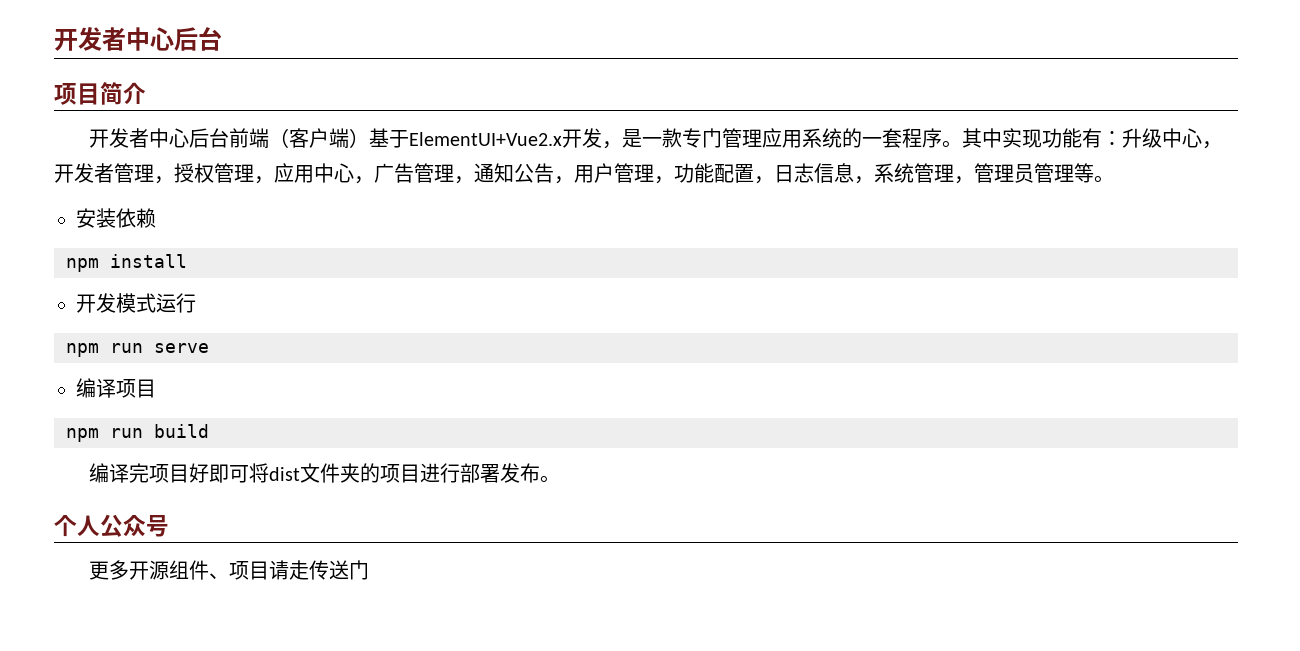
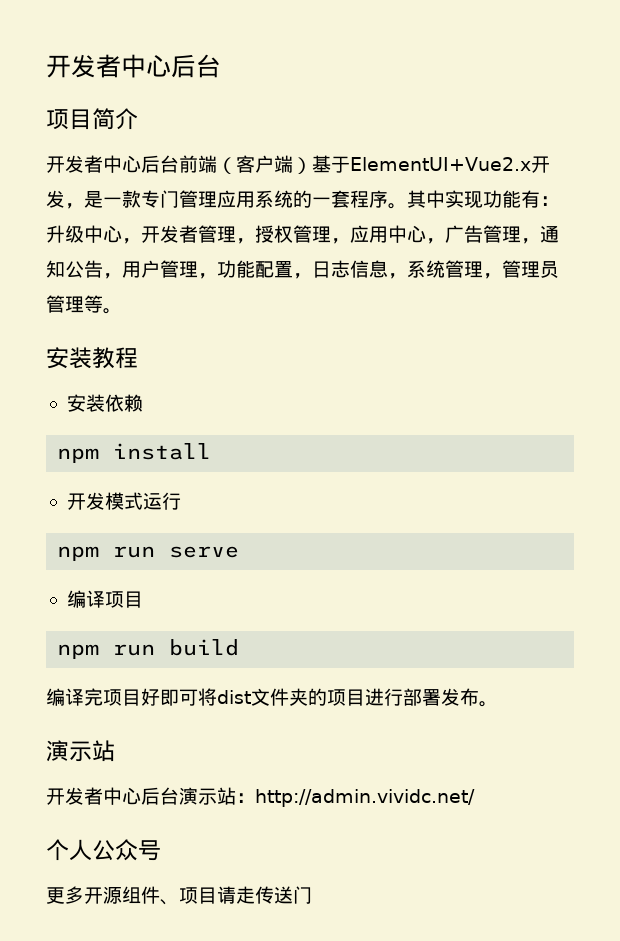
+ 安装教程
  编译完项目好即可将dist文件夹的项目进行部署发布。
+ 演示站
+ 开发者中心后台演示站：http://admin.vividc.net/

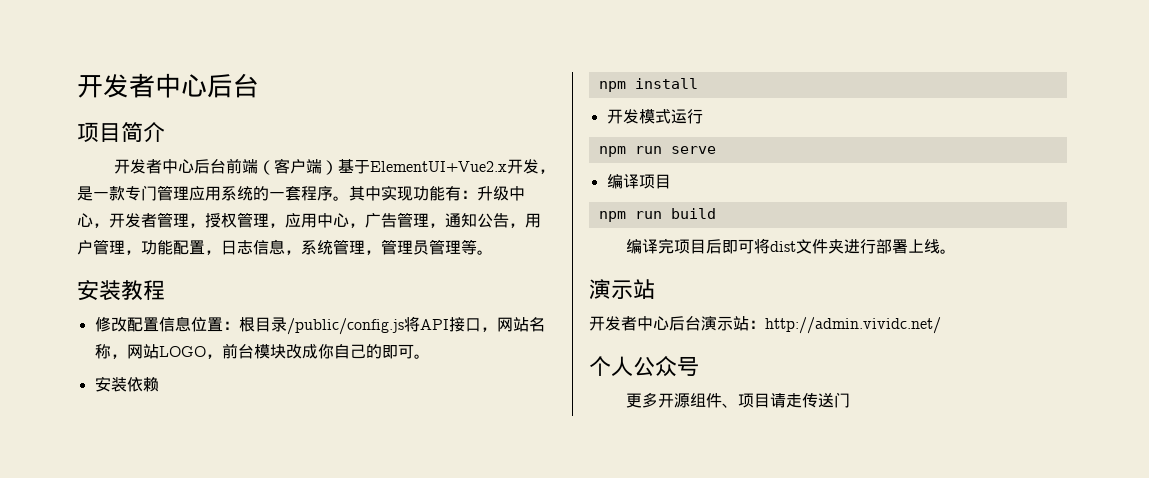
+ 修改配置信息位置：根目录/public/config.js将API接口，网站名称，网站LOGO，前台模块改成你自己的即可。
- 编译完项目好即可将dist文件夹的项目进行部署发布。
+ 编译完项目后即可将dist文件夹进行部署上线。

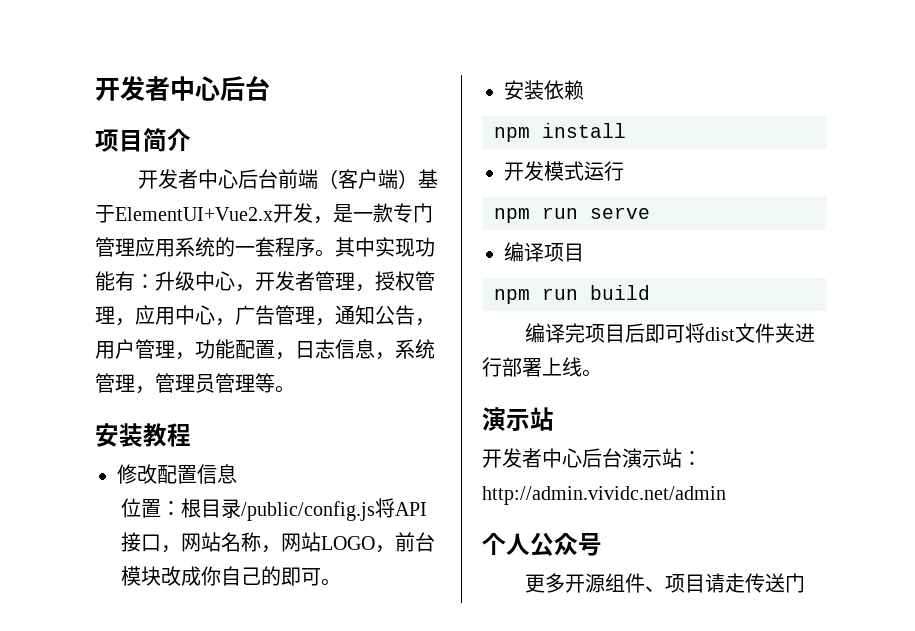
- 修改配置信息位置：根目录/public/config.js将API接口，网站名称，网站LOGO，前台模块改成你自己的即可。
+ 修改配置信息
+ 位置：根目录/public/config.js将API接口，网站名称，网站LOGO，前台模块改成你自己的即可。
- 开发者中心后台演示站：http://admin.vividc.net/
+ 开发者中心后台演示站：http://admin.vividc.net/admin

